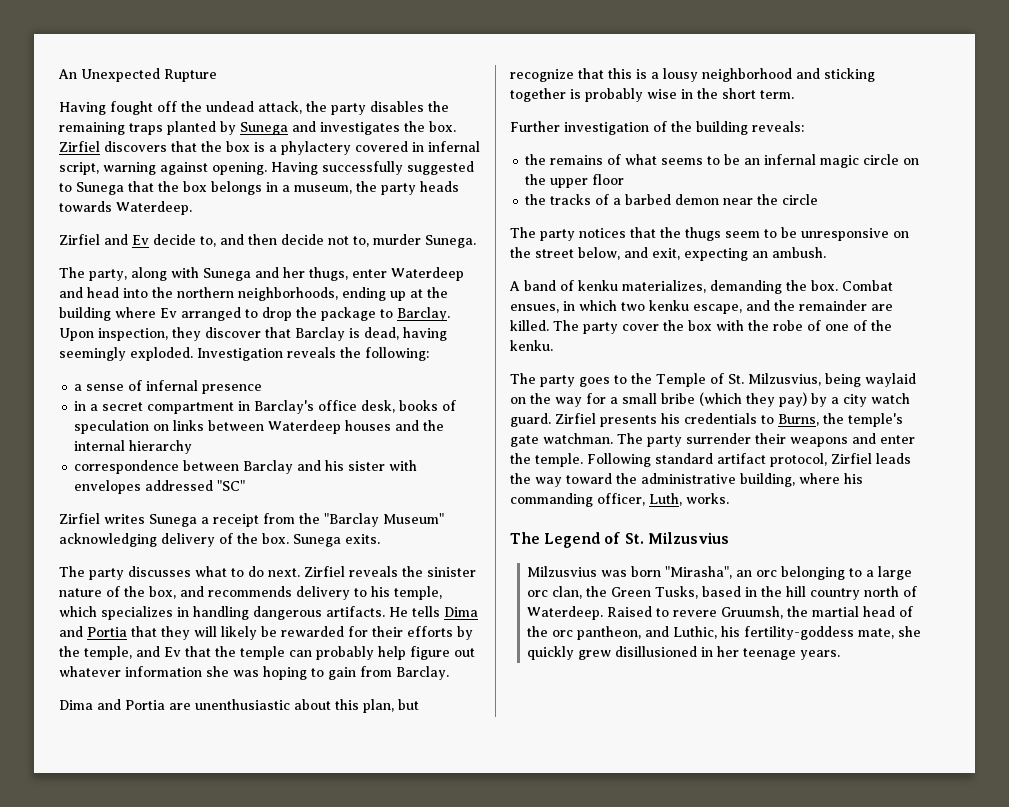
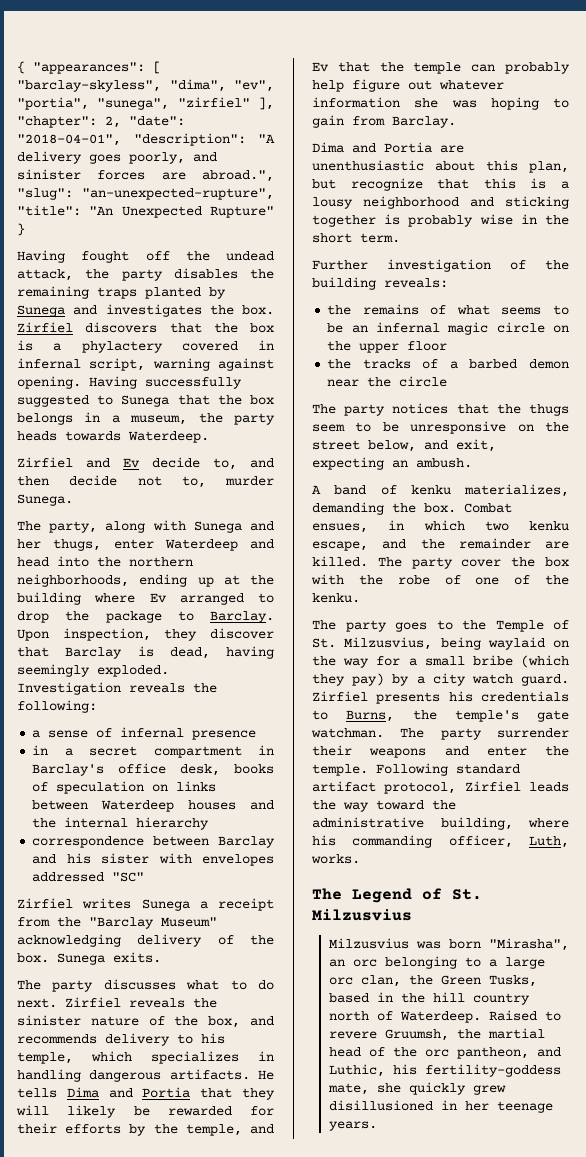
- An Unexpected Rupture
+ { "appearances": [ "barclay-skyless", "dima", "ev", "portia", "sunega", "zirfiel" ], "chapter": 2, "date": "2018-04-01", "description": "A delivery goes poorly, and sinister forces are abroad.", "slug": "an-unexpected-rupture", "title": "An Unexpected Rupture" }

